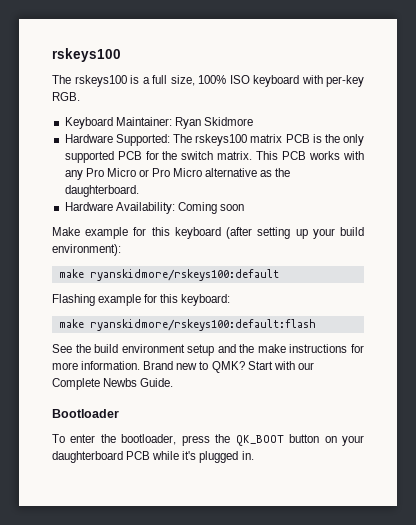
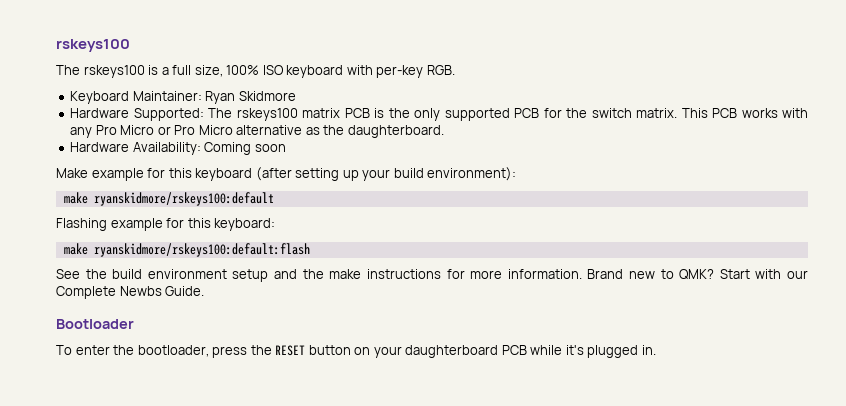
- To enter the bootloader, press the QK_BOOT button on your daughterboard PCB while it's plugged in.
+ To enter the bootloader, press the RESET button on your daughterboard PCB while it's plugged in.

